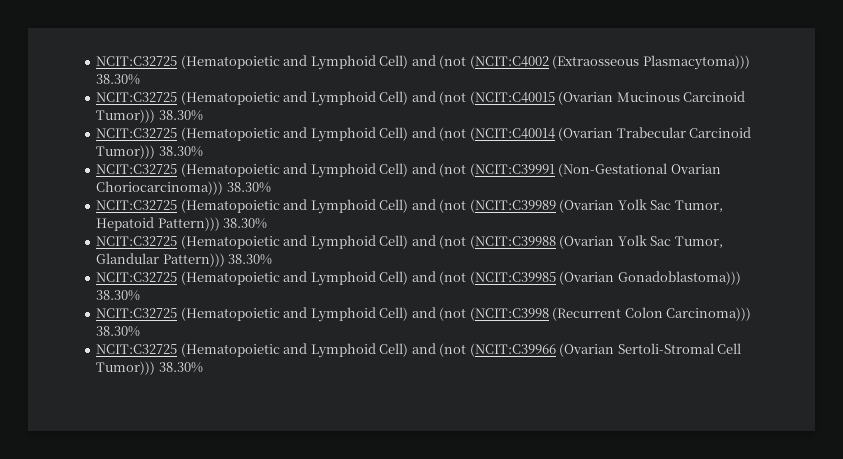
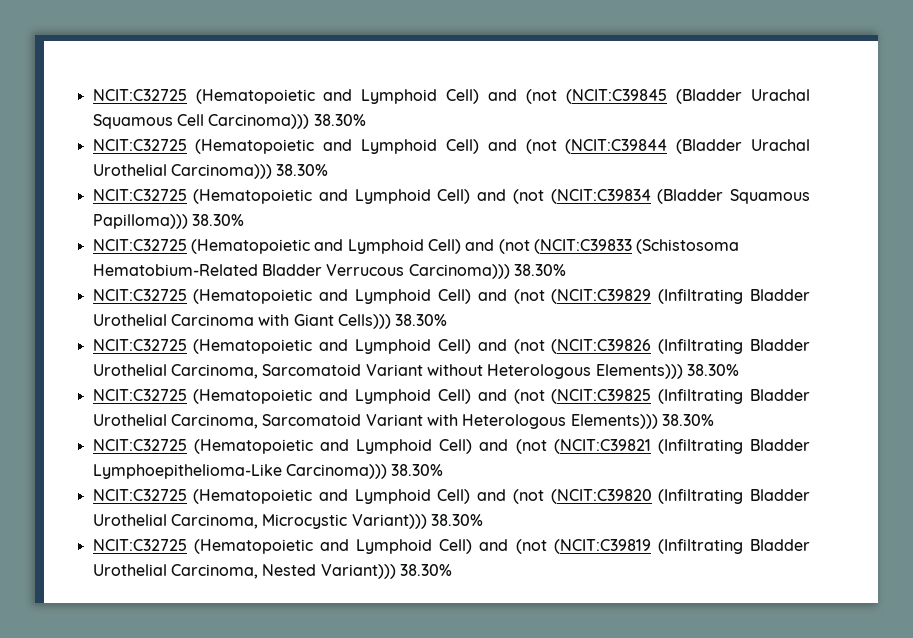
- NCIT:C32725 (Hematopoietic and Lymphoid Cell) and (not (NCIT:C4002 (Extraosseous Plasmacytoma))) 38.30%
- NCIT:C32725 (Hematopoietic and Lymphoid Cell) and (not (NCIT:C40015 (Ovarian Mucinous Carcinoid Tumor))) 38.30%
- NCIT:C32725 (Hematopoietic and Lymphoid Cell) and (not (NCIT:C40014 (Ovarian Trabecular Carcinoid Tumor))) 38.30%
- NCIT:C32725 (Hematopoietic and Lymphoid Cell) and (not (NCIT:C39991 (Non-Gestational Ovarian Choriocarcinoma))) 38.30%
- NCIT:C32725 (Hematopoietic and Lymphoid Cell) and (not (NCIT:C39989 (Ovarian Yolk Sac Tumor, Hepatoid Pattern))) 38.30%
- NCIT:C32725 (Hematopoietic and Lymphoid Cell) and (not (NCIT:C39988 (Ovarian Yolk Sac Tumor, Glandular Pattern))) 38.30%
- NCIT:C32725 (Hematopoietic and Lymphoid Cell) and (not (NCIT:C39985 (Ovarian Gonadoblastoma))) 38.30%
- NCIT:C32725 (Hematopoietic and Lymphoid Cell) and (not (NCIT:C3998 (Recurrent Colon Carcinoma))) 38.30%
- NCIT:C32725 (Hematopoietic and Lymphoid Cell) and (not (NCIT:C39966 (Ovarian Sertoli-Stromal Cell Tumor))) 38.30%
+ NCIT:C32725 (Hematopoietic and Lymphoid Cell) and (not (NCIT:C39845 (Bladder Urachal Squamous Cell Carcinoma))) 38.30%
+ NCIT:C32725 (Hematopoietic and Lymphoid Cell) and (not (NCIT:C39844 (Bladder Urachal Urothelial Carcinoma))) 38.30%
+ NCIT:C32725 (Hematopoietic and Lymphoid Cell) and (not (NCIT:C39834 (Bladder Squamous Papilloma))) 38.30%
+ NCIT:C32725 (Hematopoietic and Lymphoid Cell) and (not (NCIT:C39833 (Schistosoma Hematobium-Related Bladder Verrucous Carcinoma))) 38.30%
+ NCIT:C32725 (Hematopoietic and Lymphoid Cell) and (not (NCIT:C39829 (Infiltrating Bladder Urothelial Carcinoma with Giant Cells))) 38.30%
+ NCIT:C32725 (Hematopoietic and Lymphoid Cell) and (not (NCIT:C39826 (Infiltrating Bladder Urothelial Carcinoma, Sarcomatoid Variant without Heterologous Elements))) 38.30%
+ NCIT:C32725 (Hematopoietic and Lymphoid Cell) and (not (NCIT:C39825 (Infiltrating Bladder Urothelial Carcinoma, Sarcomatoid Variant with Heterologous Elements))) 38.30%
+ NCIT:C32725 (Hematopoietic and Lymphoid Cell) and (not (NCIT:C39821 (Infiltrating Bladder Lymphoepithelioma-Like Carcinoma))) 38.30%
+ NCIT:C32725 (Hematopoietic and Lymphoid Cell) and (not (NCIT:C39820 (Infiltrating Bladder Urothelial Carcinoma, Microcystic Variant))) 38.30%
+ NCIT:C32725 (Hematopoietic and Lymphoid Cell) and (not (NCIT:C39819 (Infiltrating Bladder Urothelial Carcinoma, Nested Variant))) 38.30%

